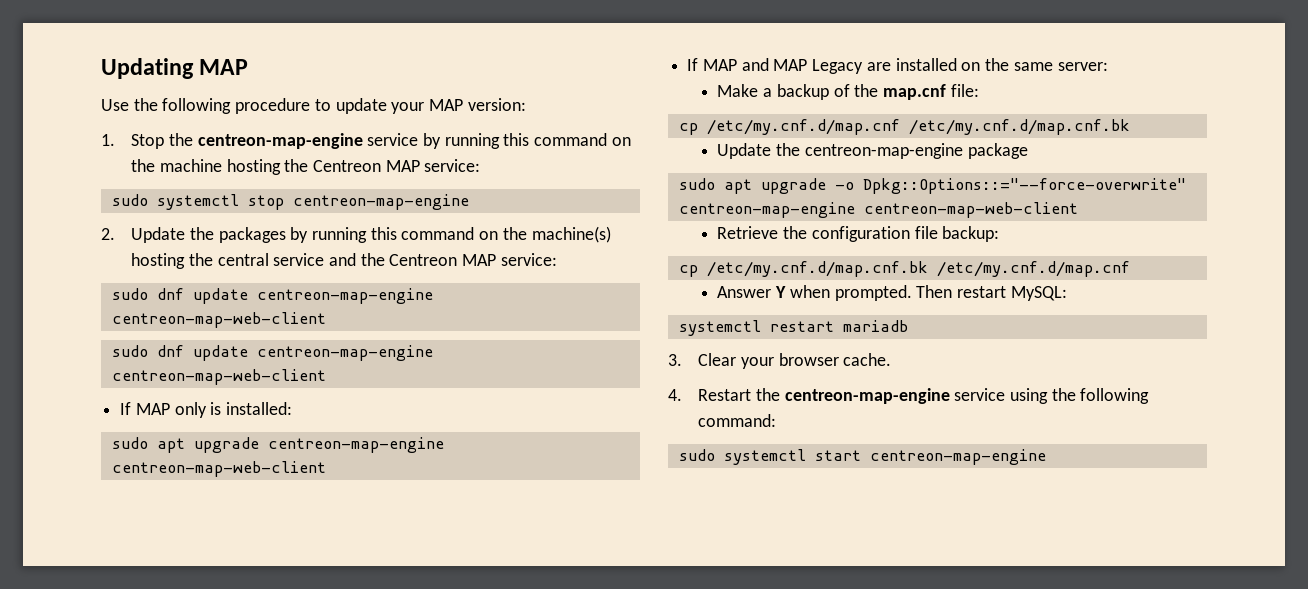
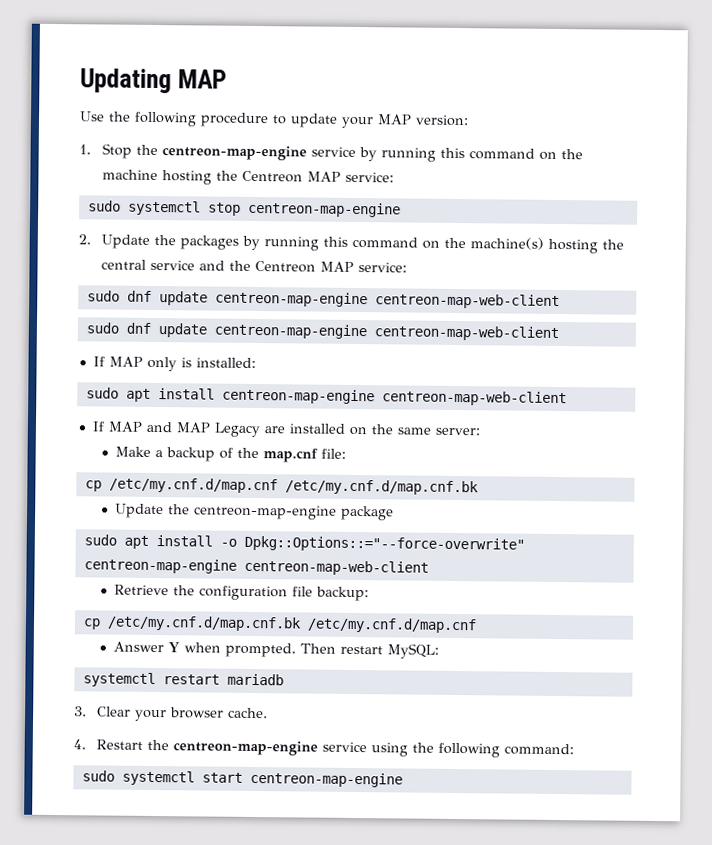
- sudo apt upgrade centreon-map-engine centreon-map-web-client
+ sudo apt install centreon-map-engine centreon-map-web-client
- sudo apt upgrade -o Dpkg::Options::="--force-overwrite" centreon-map-engine centreon-map-web-client
+ sudo apt install -o Dpkg::Options::="--force-overwrite" centreon-map-engine centreon-map-web-client

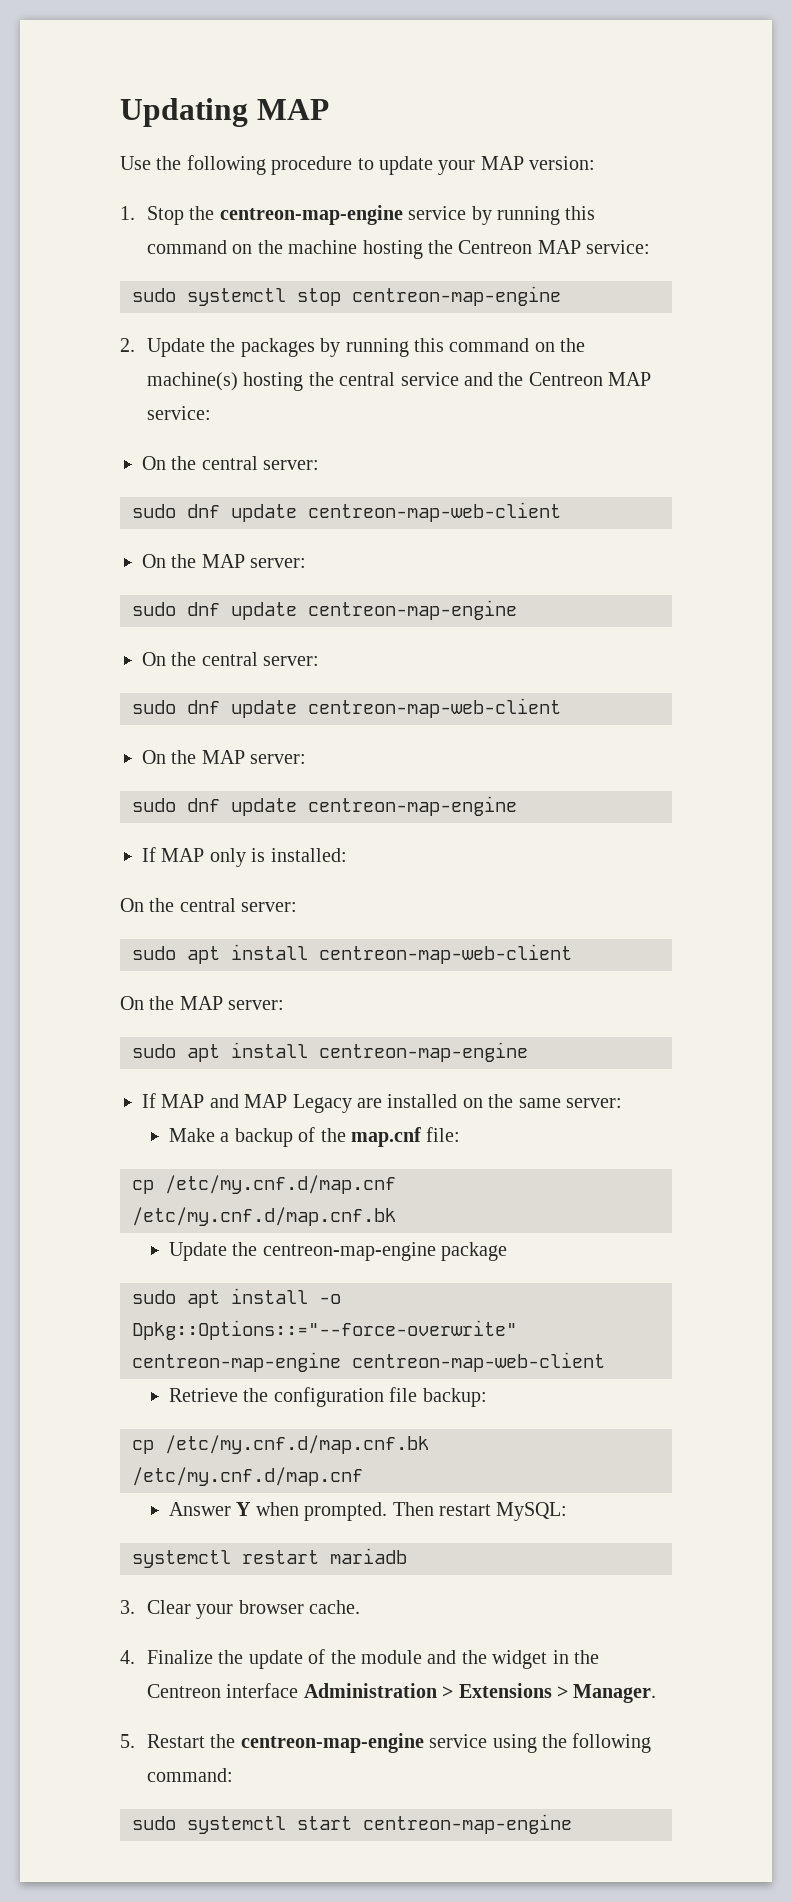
  2. Update the packages by running this command on the machine(s) hosting the central service and the Centreon MAP service:
- sudo dnf update centreon-map-engine centreon-map-web-client
- sudo dnf update centreon-map-engine centreon-map-web-client
+ On the central server:
+ sudo dnf update centreon-map-web-client
+ On the MAP server:
+ sudo dnf update centreon-map-engine
+ On the central server:
+ sudo dnf update centreon-map-web-client
+ On the MAP server:
+ sudo dnf update centreon-map-engine
  If MAP only is installed:
+ On the central server:
+ sudo apt install centreon-map-web-client
+ On the MAP server:
- sudo apt install centreon-map-engine centreon-map-web-client
+ sudo apt install centreon-map-engine
- 4. Restart the centreon-map-engine service using the following command:
+ 4. Finalize the update of the module and the widget in the Centreon interface Administration > Extensions > Manager.
+ 5. Restart the centreon-map-engine service using the following command:

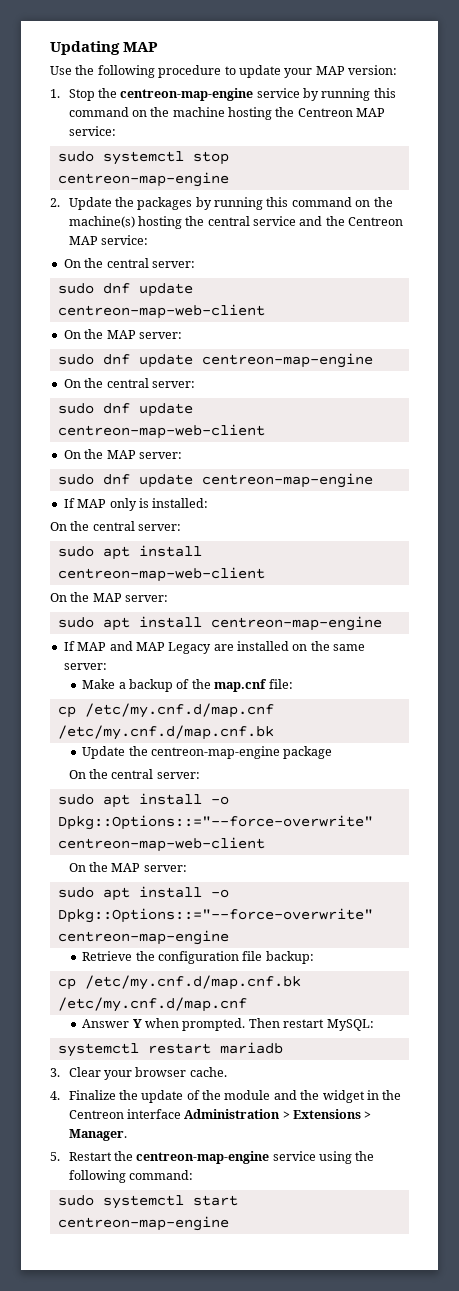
  Update the centreon-map-engine package
+ On the central server:
+ sudo apt install -o Dpkg::Options::="--force-overwrite" centreon-map-web-client
+ On the MAP server:
- sudo apt install -o Dpkg::Options::="--force-overwrite" centreon-map-engine centreon-map-web-client
+ sudo apt install -o Dpkg::Options::="--force-overwrite" centreon-map-engine

